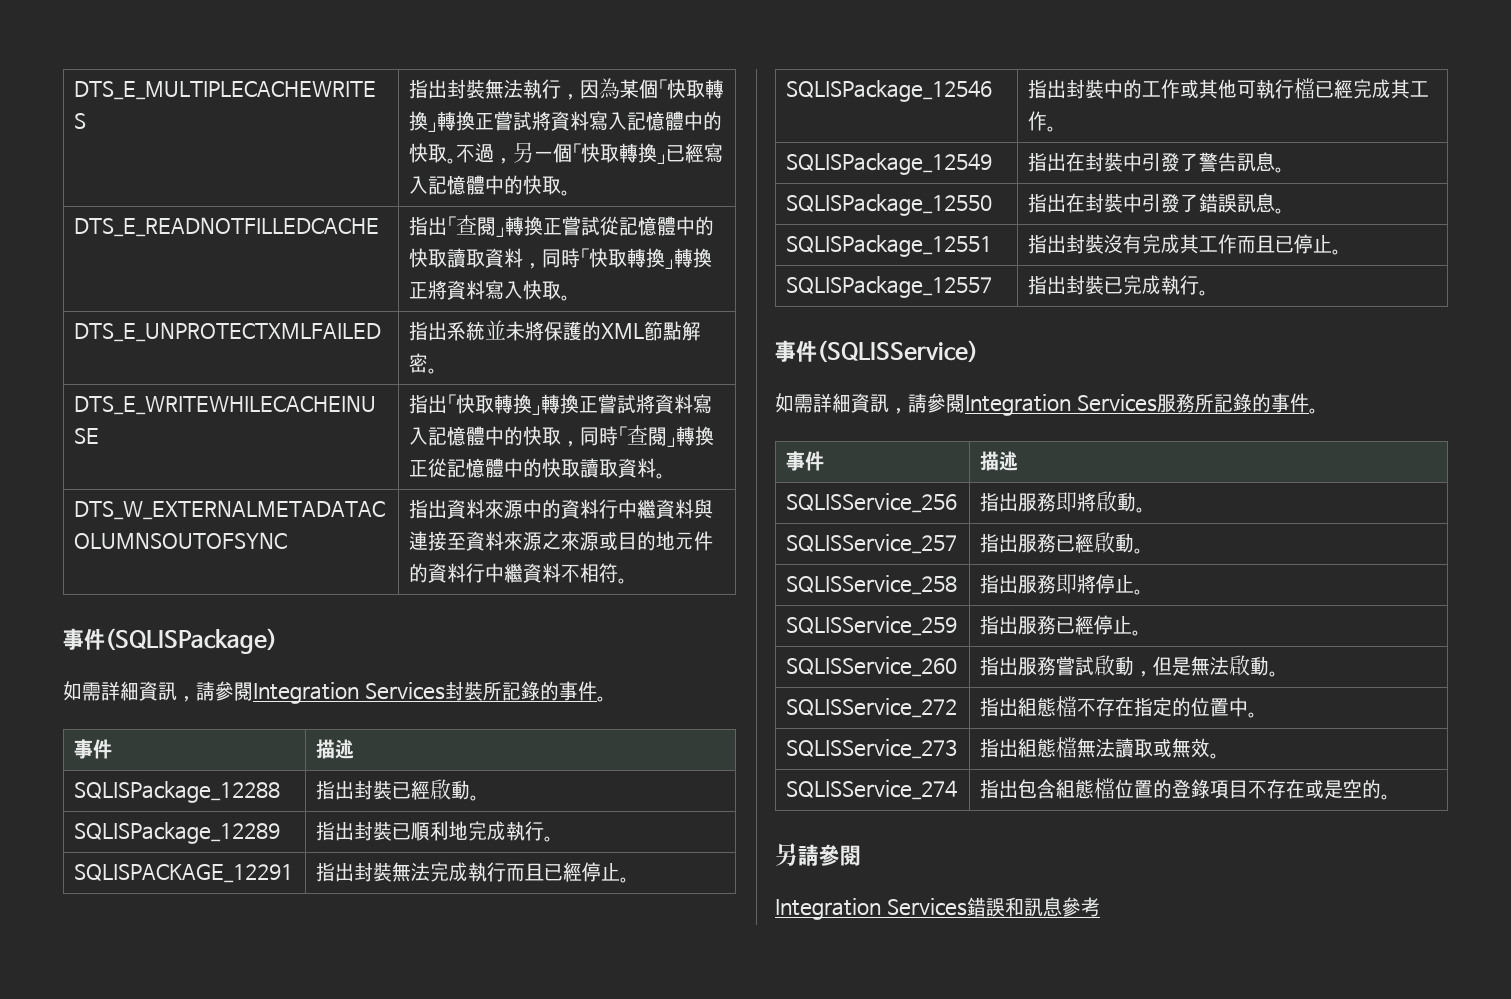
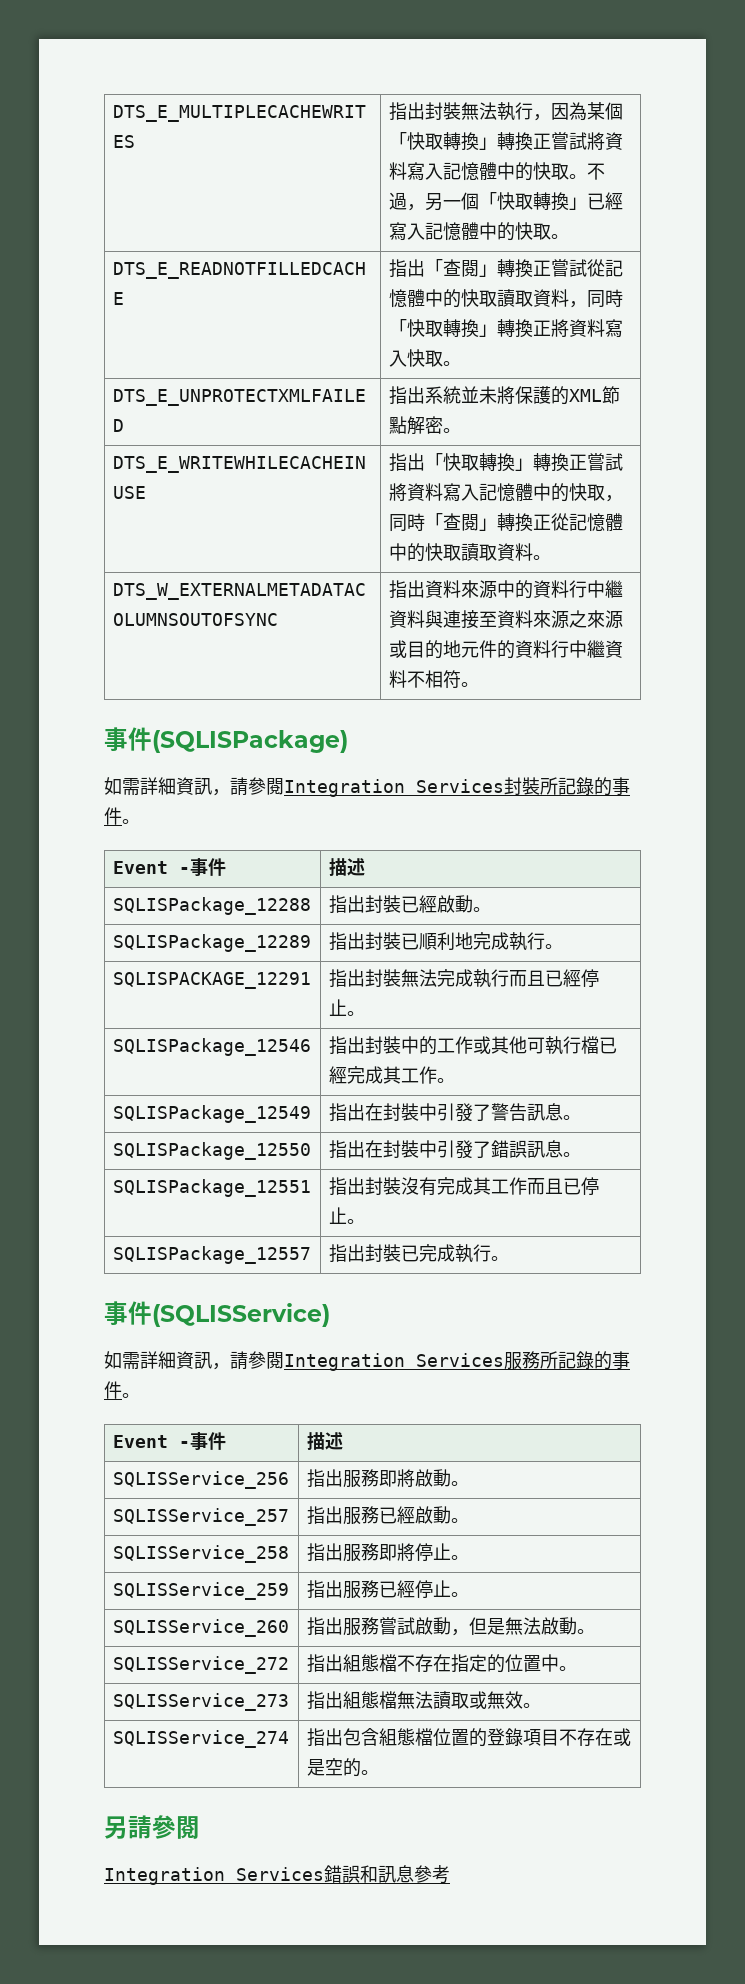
  如需詳細資訊，請參閱Integration Services封裝所記錄的事件。
- 事件 | 描述
+ Event -事件 | 描述
  如需詳細資訊，請參閱Integration Services服務所記錄的事件。
- 事件 | 描述
+ Event -事件 | 描述

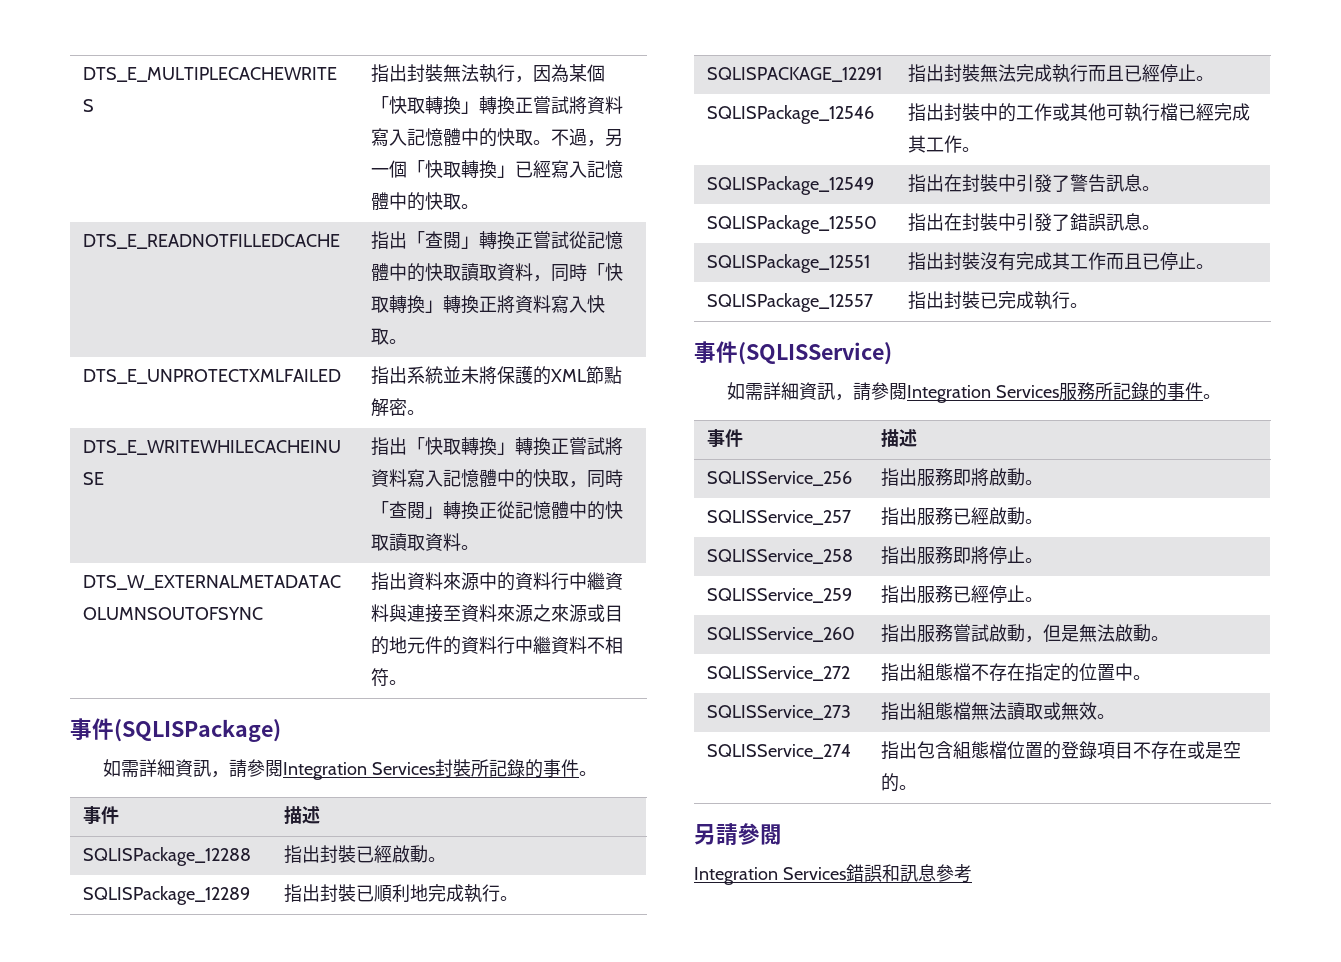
  如需詳細資訊，請參閱Integration Services封裝所記錄的事件。
- Event -事件 | 描述
+ 事件 | 描述
  如需詳細資訊，請參閱Integration Services服務所記錄的事件。
- Event -事件 | 描述
+ 事件 | 描述

